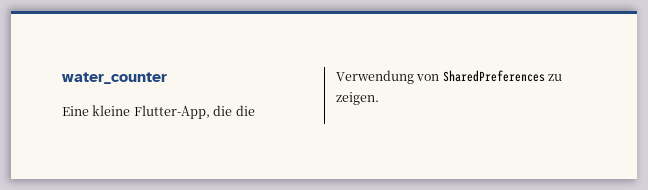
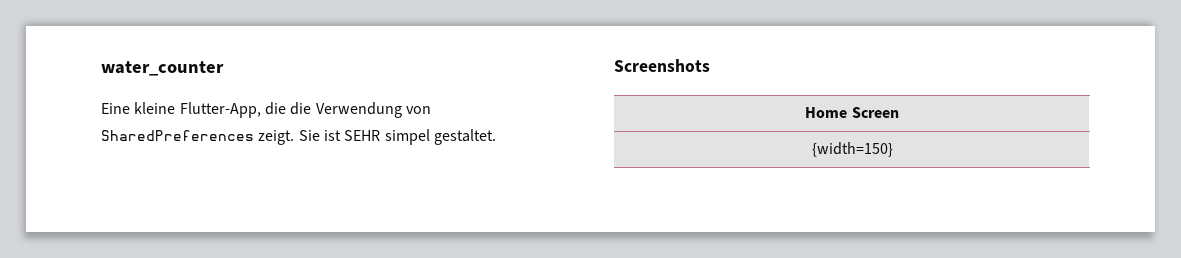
- Eine kleine Flutter-App, die die Verwendung von SharedPreferences zu zeigen.
+ Eine kleine Flutter-App, die die Verwendung von SharedPreferences zeigt. Sie ist SEHR simpel gestaltet.
+ Screenshots
+ Home Screen
+ {width=150}

